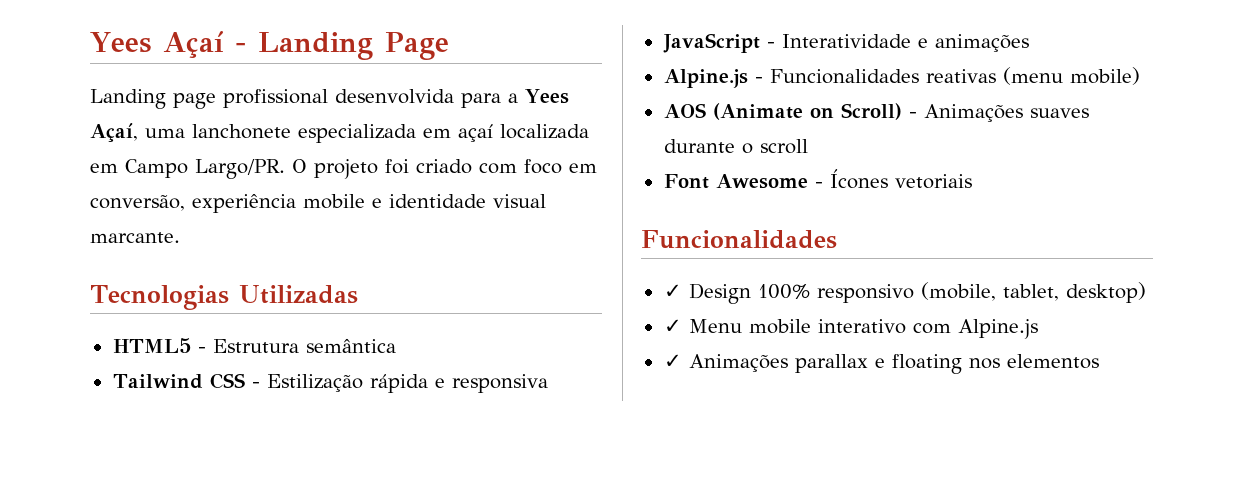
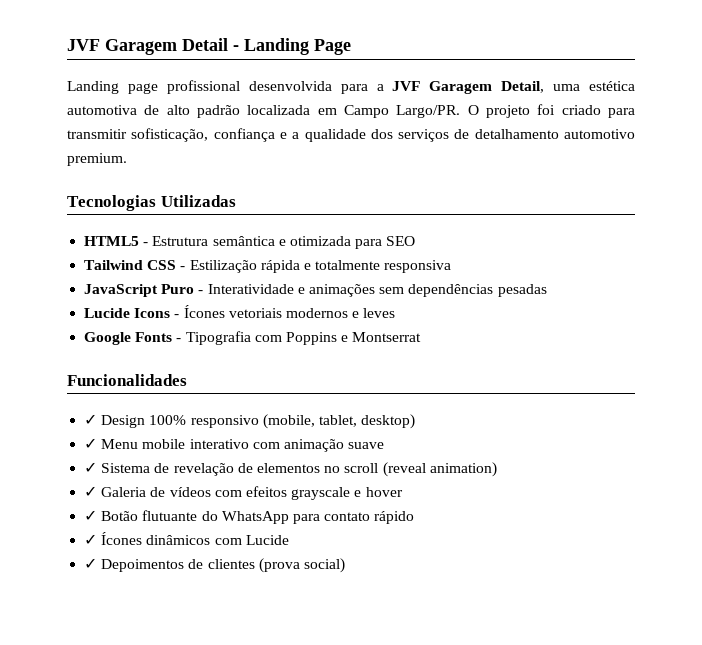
- Yees Açaí - Landing Page
+ JVF Garagem Detail - Landing Page
- Landing page profissional desenvolvida para a Yees Açaí, uma lanchonete especializada em açaí localizada em Campo Largo/PR.
+ Landing page profissional desenvolvida para a JVF Garagem Detail, uma estética automotiva de alto padrão localizada em Campo Largo/PR.
- O projeto foi criado com foco em conversão, experiência mobile e identidade visual marcante.
+ O projeto foi criado para transmitir sofisticação, confiança e a qualidade dos serviços de detalhamento automotivo premium.
- HTML5 - Estrutura semântica
+ HTML5 - Estrutura semântica e otimizada para SEO
- Tailwind CSS - Estilização rápida e responsiva
+ Tailwind CSS - Estilização rápida e totalmente responsiva
- JavaScript - Interatividade e animações
- Alpine.js - Funcionalidades reativas (menu mobile)
- AOS (Animate on Scroll) - Animações suaves durante o scroll
- Font Awesome - Ícones vetoriais
+ JavaScript Puro - Interatividade e animações sem dependências pesadas
+ Lucide Icons - Ícones vetoriais modernos e leves
+ Google Fonts - Tipografia com Poppins e Montserrat
- ✓ Menu mobile interativo com Alpine.js
- ✓ Animações parallax e floating nos elementos
+ ✓ Menu mobile interativo com animação suave
+ ✓ Sistema de revelação de elementos no scroll (reveal animation)
+ ✓ Galeria de vídeos com efeitos grayscale e hover
+ ✓ Botão flutuante do WhatsApp para contato rápido
+ ✓ Ícones dinâmicos com Lucide
+ ✓ Depoimentos de clientes (prova social)

